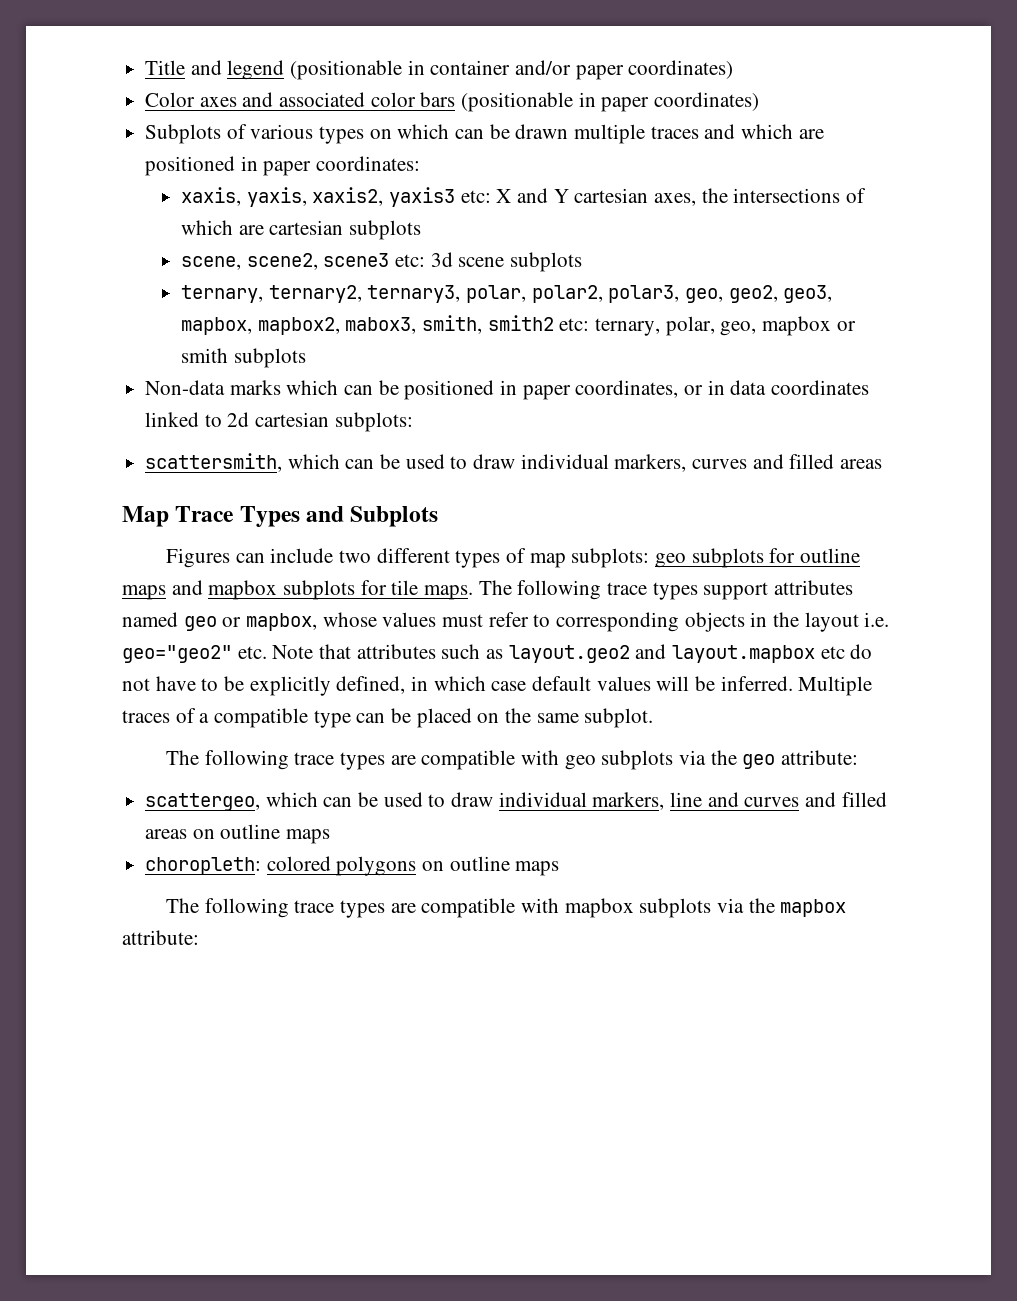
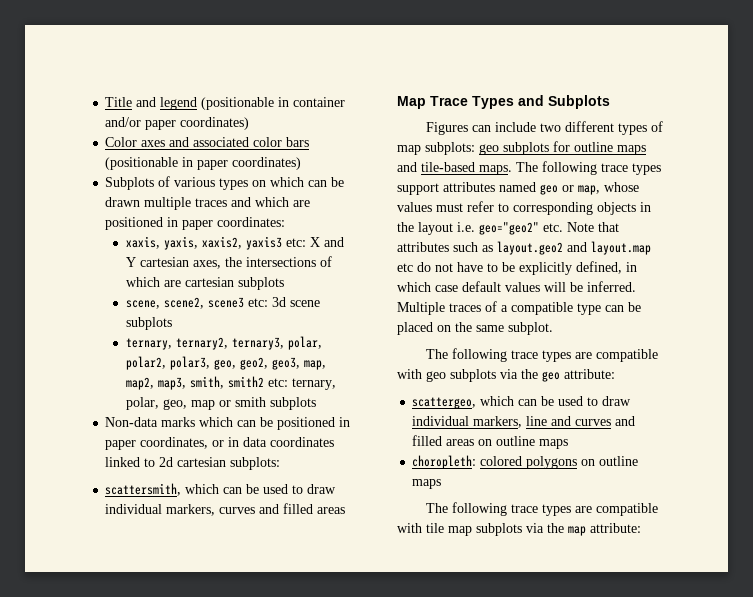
- ternary, ternary2, ternary3, polar, polar2, polar3, geo, geo2, geo3, mapbox, mapbox2, mabox3, smith, smith2 etc: ternary, polar, geo, mapbox or smith subplots
+ ternary, ternary2, ternary3, polar, polar2, polar3, geo, geo2, geo3, map, map2, map3, smith, smith2 etc: ternary, polar, geo, map or smith subplots
- Figures can include two different types of map subplots: geo subplots for outline maps and mapbox subplots for tile maps.
+ Figures can include two different types of map subplots: geo subplots for outline maps and tile-based maps.
- The following trace types support attributes named geo or mapbox, whose values must refer to corresponding objects in the layout i.e. geo="geo2" etc. Note that attributes such as layout.geo2 and layout.mapbox etc do not have to be explicitly defined, in which case default values will be inferred.
+ The following trace types support attributes named geo or map, whose values must refer to corresponding objects in the layout i.e. geo="geo2" etc. Note that attributes such as layout.geo2 and layout.map etc do not have to be explicitly defined, in which case default values will be inferred.
- The following trace types are compatible with mapbox subplots via the mapbox attribute:
+ The following trace types are compatible with tile map subplots via the map attribute:

